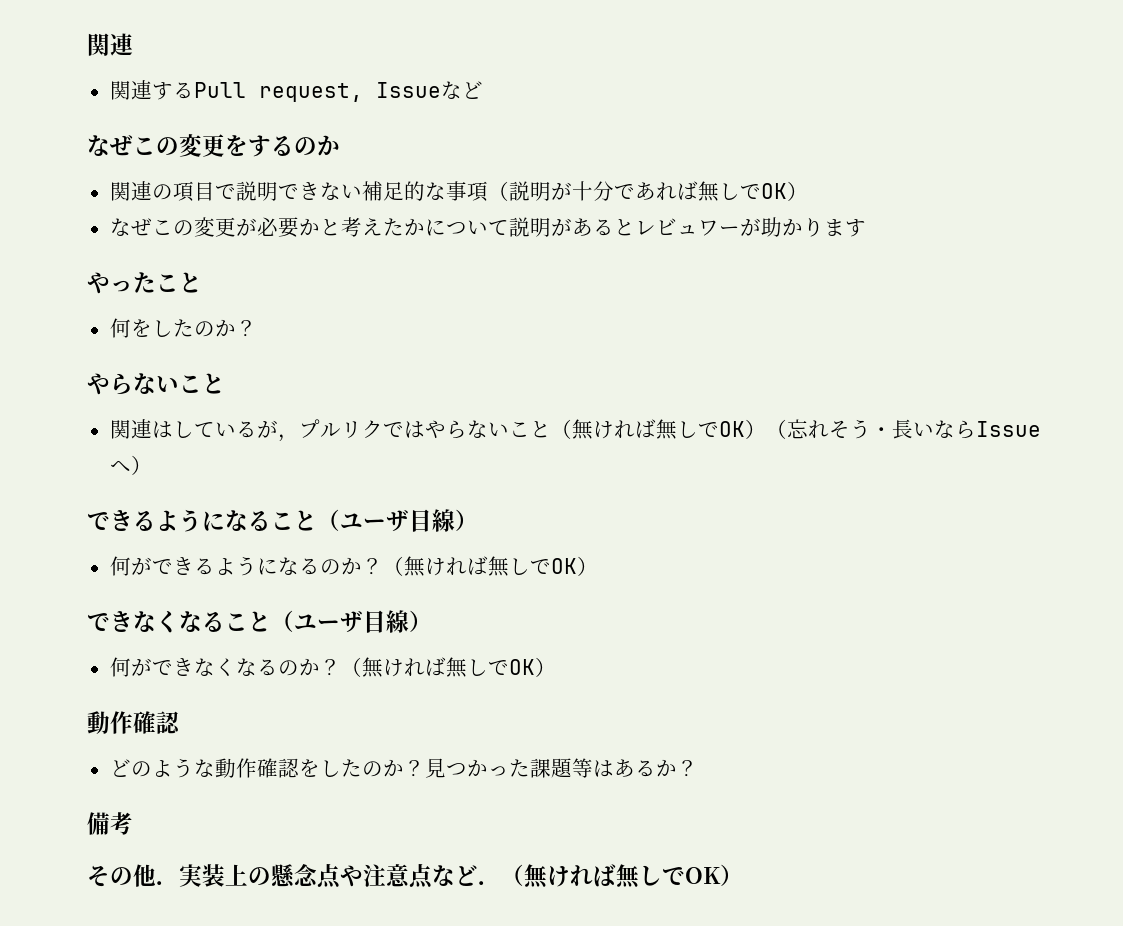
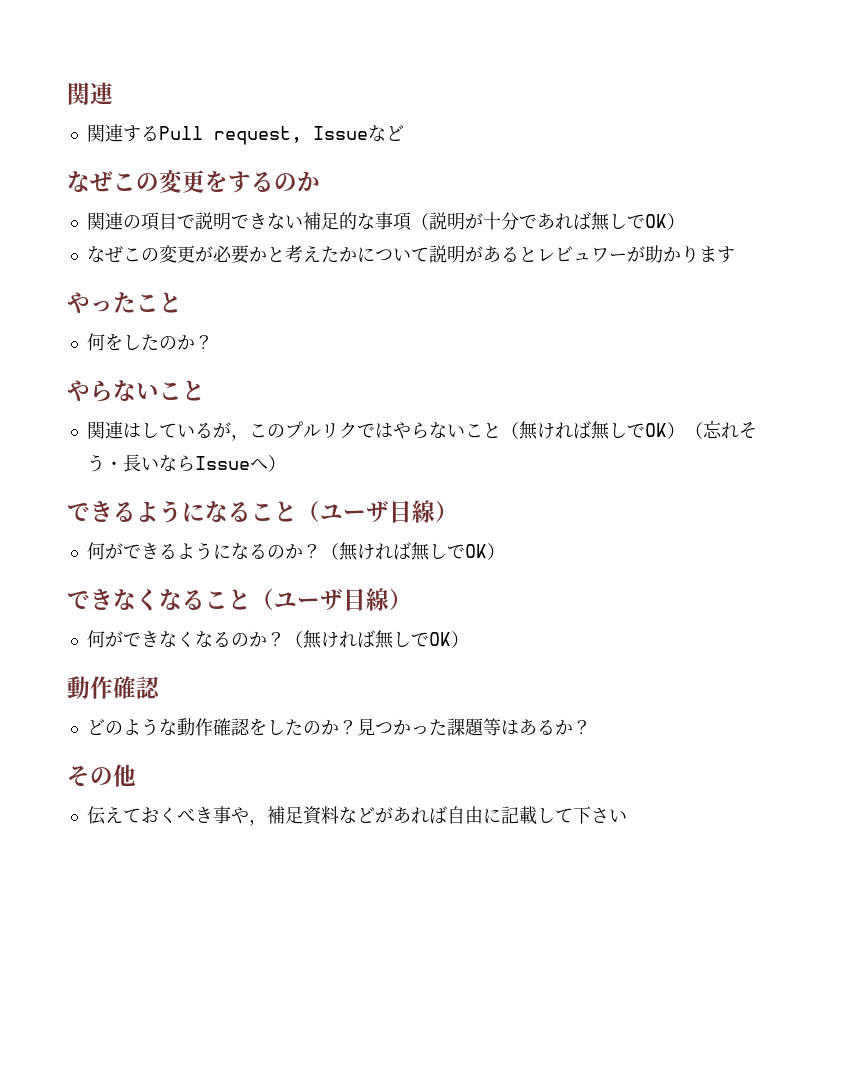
- 関連はしているが，プルリクではやらないこと（無ければ無しでOK）（忘れそう・長いならIssueへ）
+ 関連はしているが，このプルリクではやらないこと（無ければ無しでOK）（忘れそう・長いならIssueへ）
- 備考
- その他．実装上の懸念点や注意点など．（無ければ無しでOK）
+ その他
+ 伝えておくべき事や，補足資料などがあれば自由に記載して下さい

